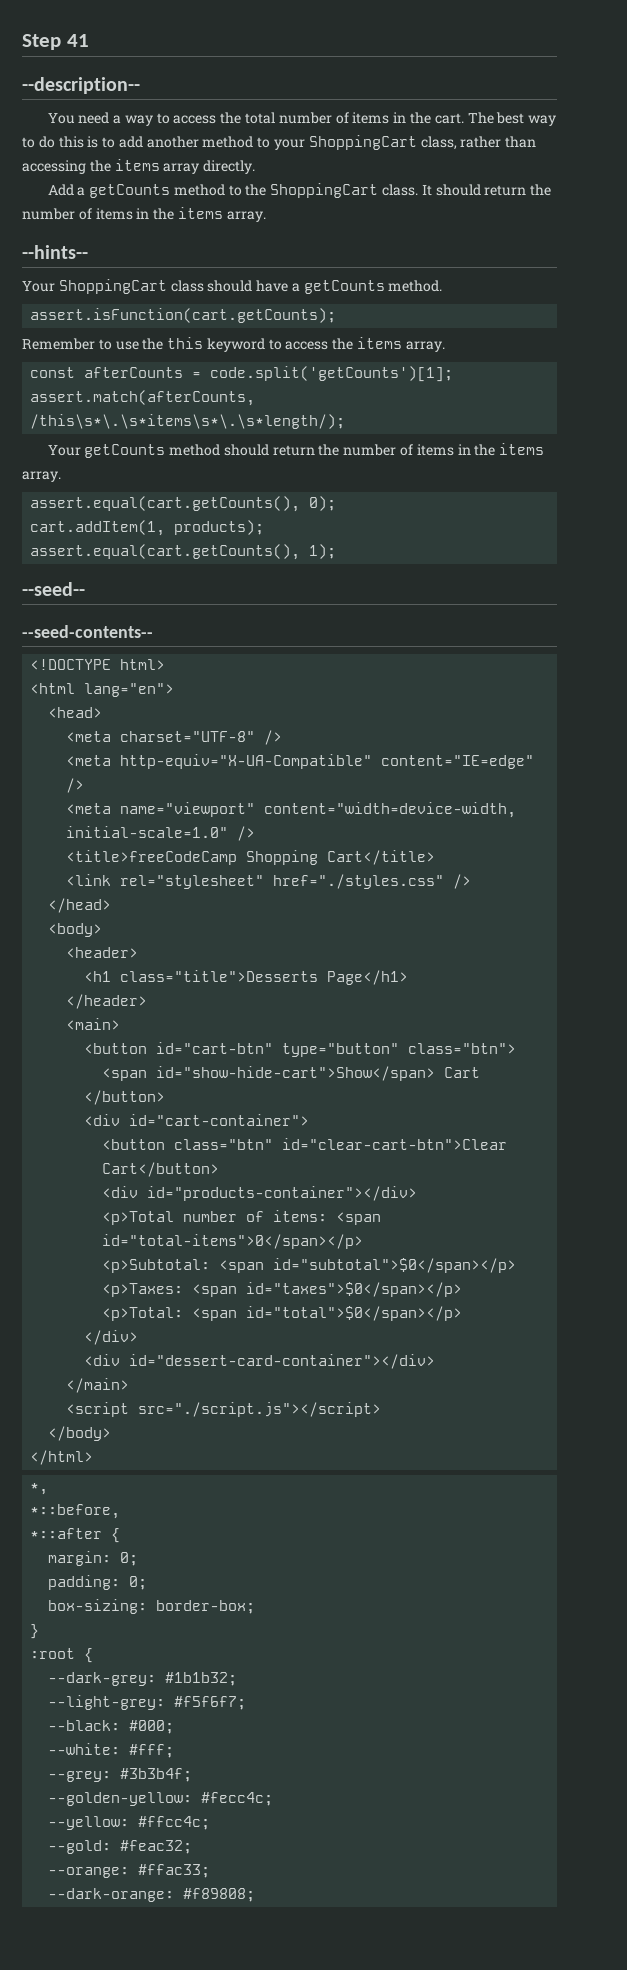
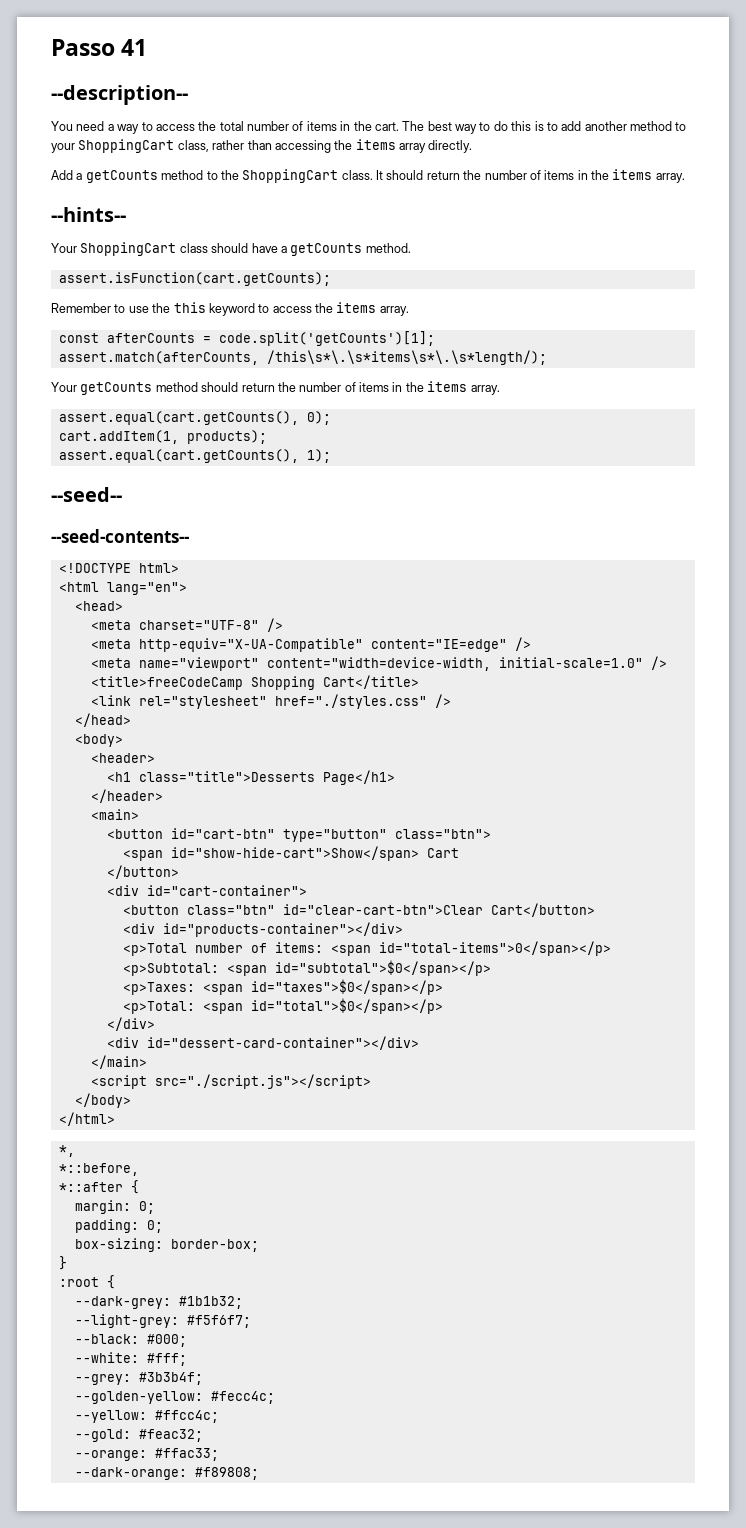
- Step 41
+ Passo 41

